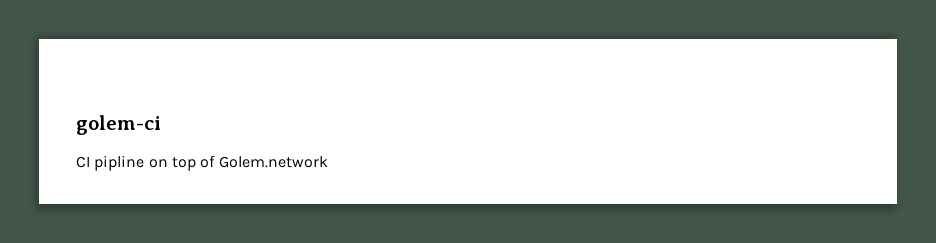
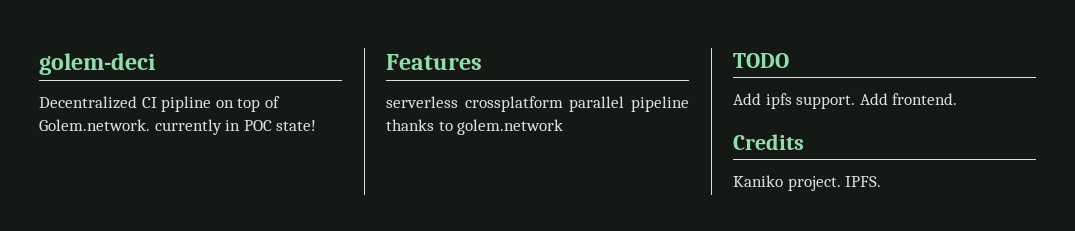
- golem-ci
- CI pipline on top of Golem.network
+ golem-deci
+ Decentralized CI pipline on top of Golem.network. currently in POC state!
+ Features
+ serverless crossplatform parallel pipeline thanks to golem.network
+ TODO
+ Add ipfs support. Add frontend.
+ Credits
+ Kaniko project. IPFS.

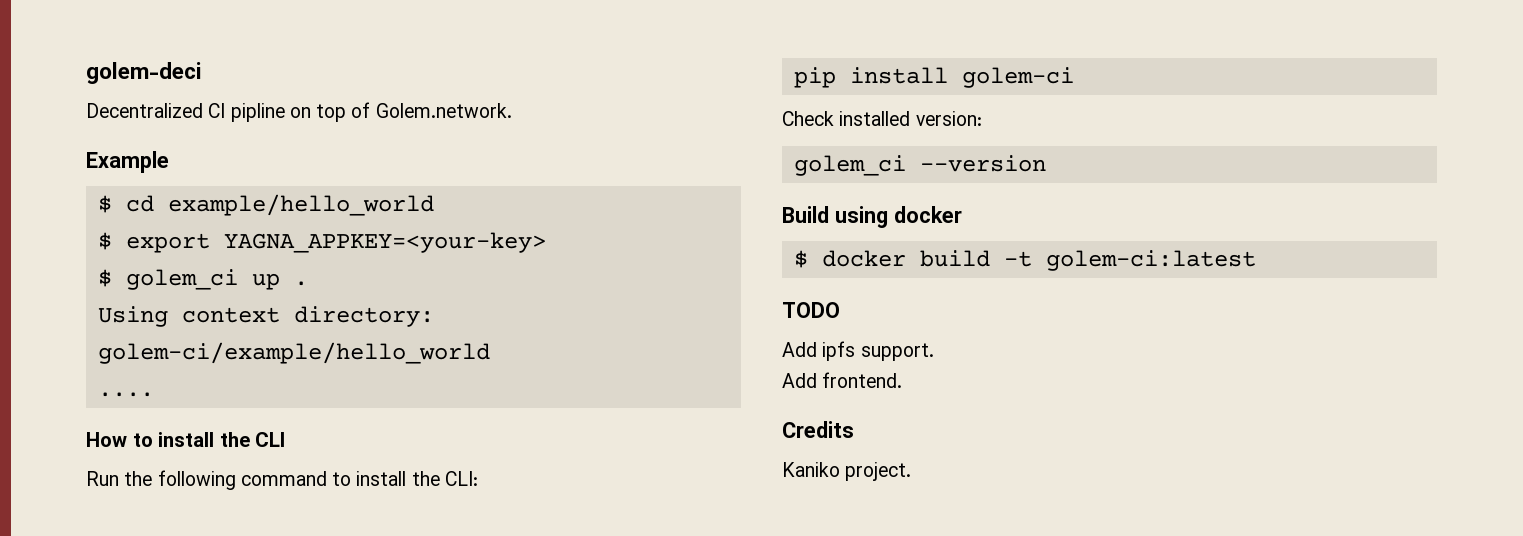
- Decentralized CI pipline on top of Golem.network. currently in POC state!
- Features
- serverless crossplatform parallel pipeline thanks to golem.network
+ Decentralized CI pipline on top of Golem.network.
+ Example
+ $ cd example/hello_world
+ $ export YAGNA_APPKEY=<your-key>
+ $ golem_ci up .
+ Using context directory: golem-ci/example/hello_world
+ ....
+ How to install the CLI
+ Run the following command to install the CLI:
+ pip install golem-ci
+ Check installed version:
+ golem_ci --version
+ Build using docker
+ $ docker build -t golem-ci:latest
- Add ipfs support. Add frontend.
+ Add ipfs support.
+ Add frontend.
- IPFS.

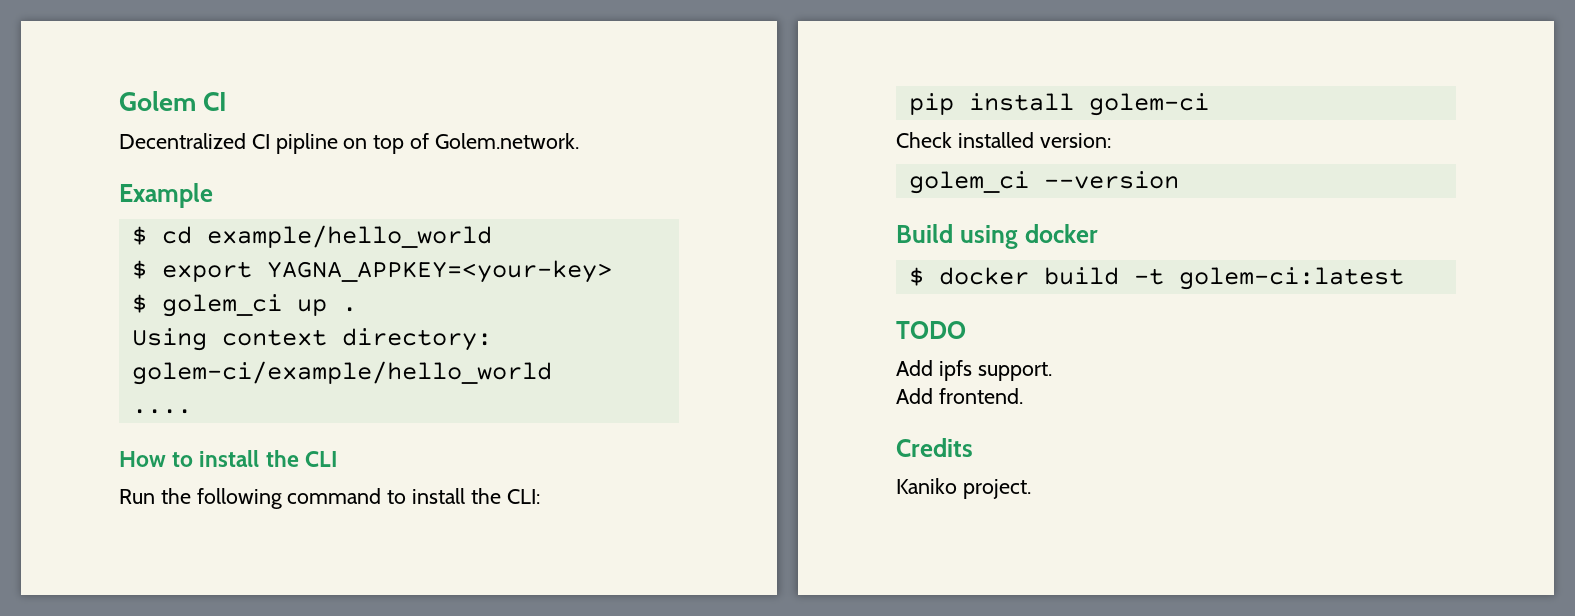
- golem-deci
+ Golem CI

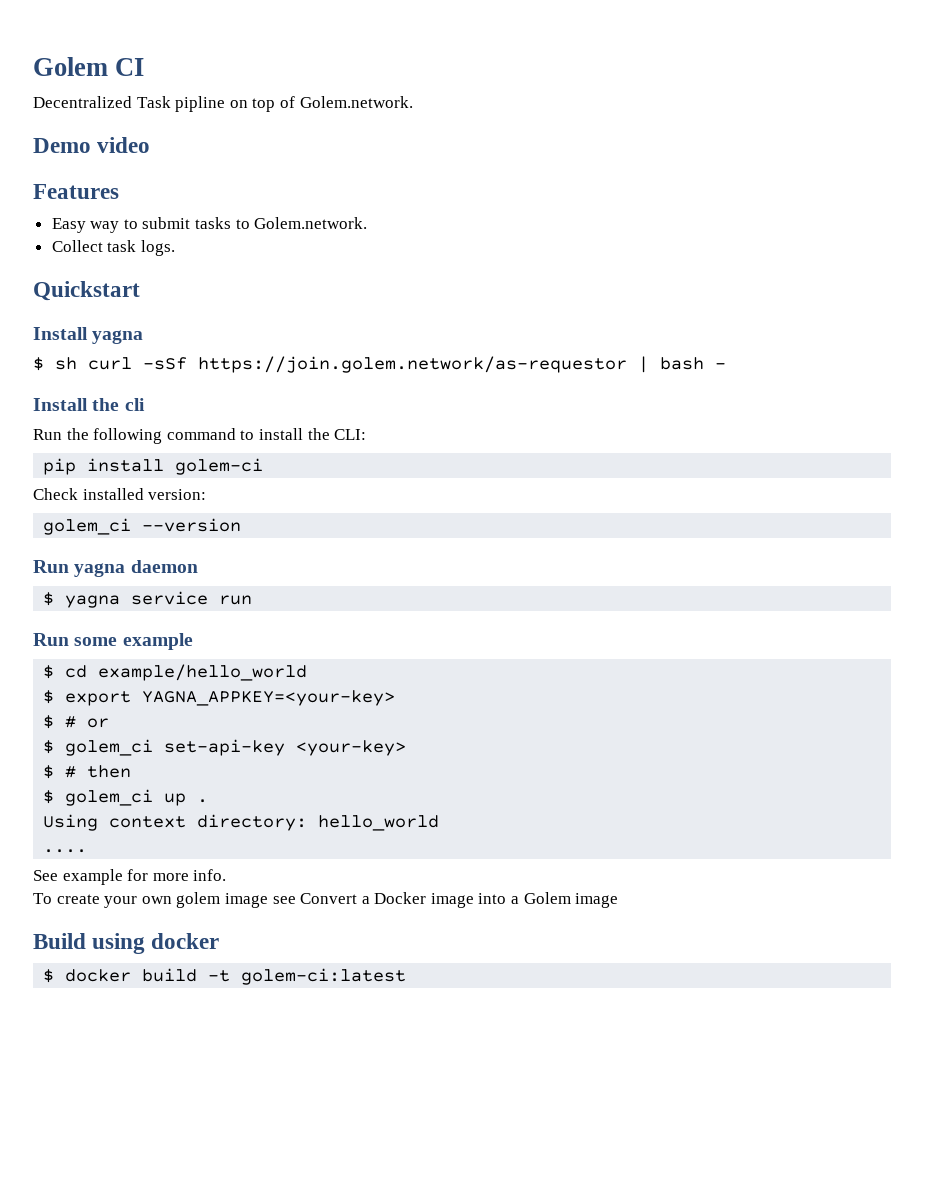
- Decentralized CI pipline on top of Golem.network.
+ Decentralized Task pipline on top of Golem.network.
- Example
- $ cd example/hello_world
- $ export YAGNA_APPKEY=<your-key>
- $ golem_ci up .
- Using context directory: golem-ci/example/hello_world
- ....
- How to install the CLI
+ Demo video
+ Features
+ Easy way to submit tasks to Golem.network.
+ Collect task logs.
+ Quickstart
+ Install yagna
+ $ sh curl -sSf https://join.golem.network/as-requestor | bash -
+ Install the cli
+ Run yagna daemon
+ $ yagna service run
+ Run some example
+ $ cd example/hello_world
+ $ export YAGNA_APPKEY=<your-key>
+ $ # or
+ $ golem_ci set-api-key <your-key>
+ $ # then
+ $ golem_ci up .
+ Using context directory: hello_world
+ ....
+ See example for more info.
+ To create your own golem image see Convert a Docker image into a Golem image
- TODO
- Add ipfs support.
- Add frontend.
- Credits
- Kaniko project.

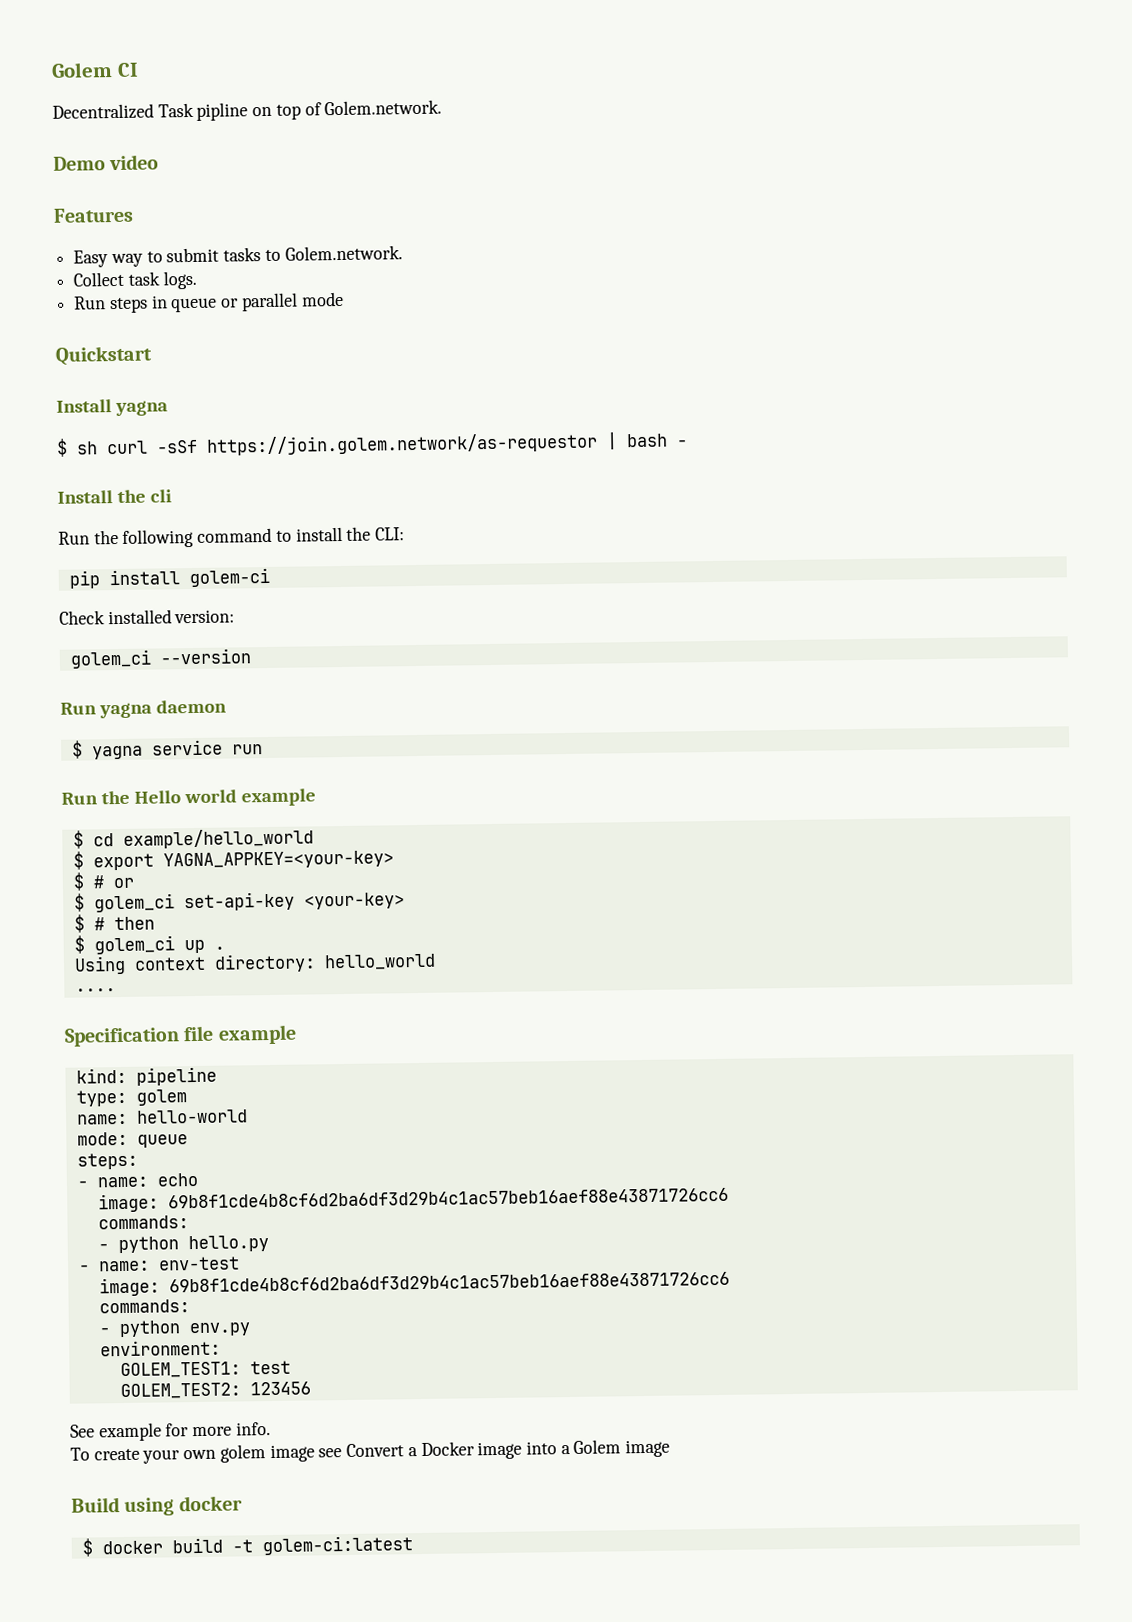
+ Run steps in queue or parallel mode
- Run some example
+ Run the Hello world example
+ Specification file example
+ kind: pipeline
+ type: golem
+ name: hello-world
+ mode: queue
+ steps:
+ - name: echo
+ image: 69b8f1cde4b8cf6d2ba6df3d29b4c1ac57beb16aef88e43871726cc6
+ commands:
+ - python hello.py
+ - name: env-test
+ image: 69b8f1cde4b8cf6d2ba6df3d29b4c1ac57beb16aef88e43871726cc6
+ commands:
+ - python env.py
+ environment:
+ GOLEM_TEST1: test
+ GOLEM_TEST2: 123456

